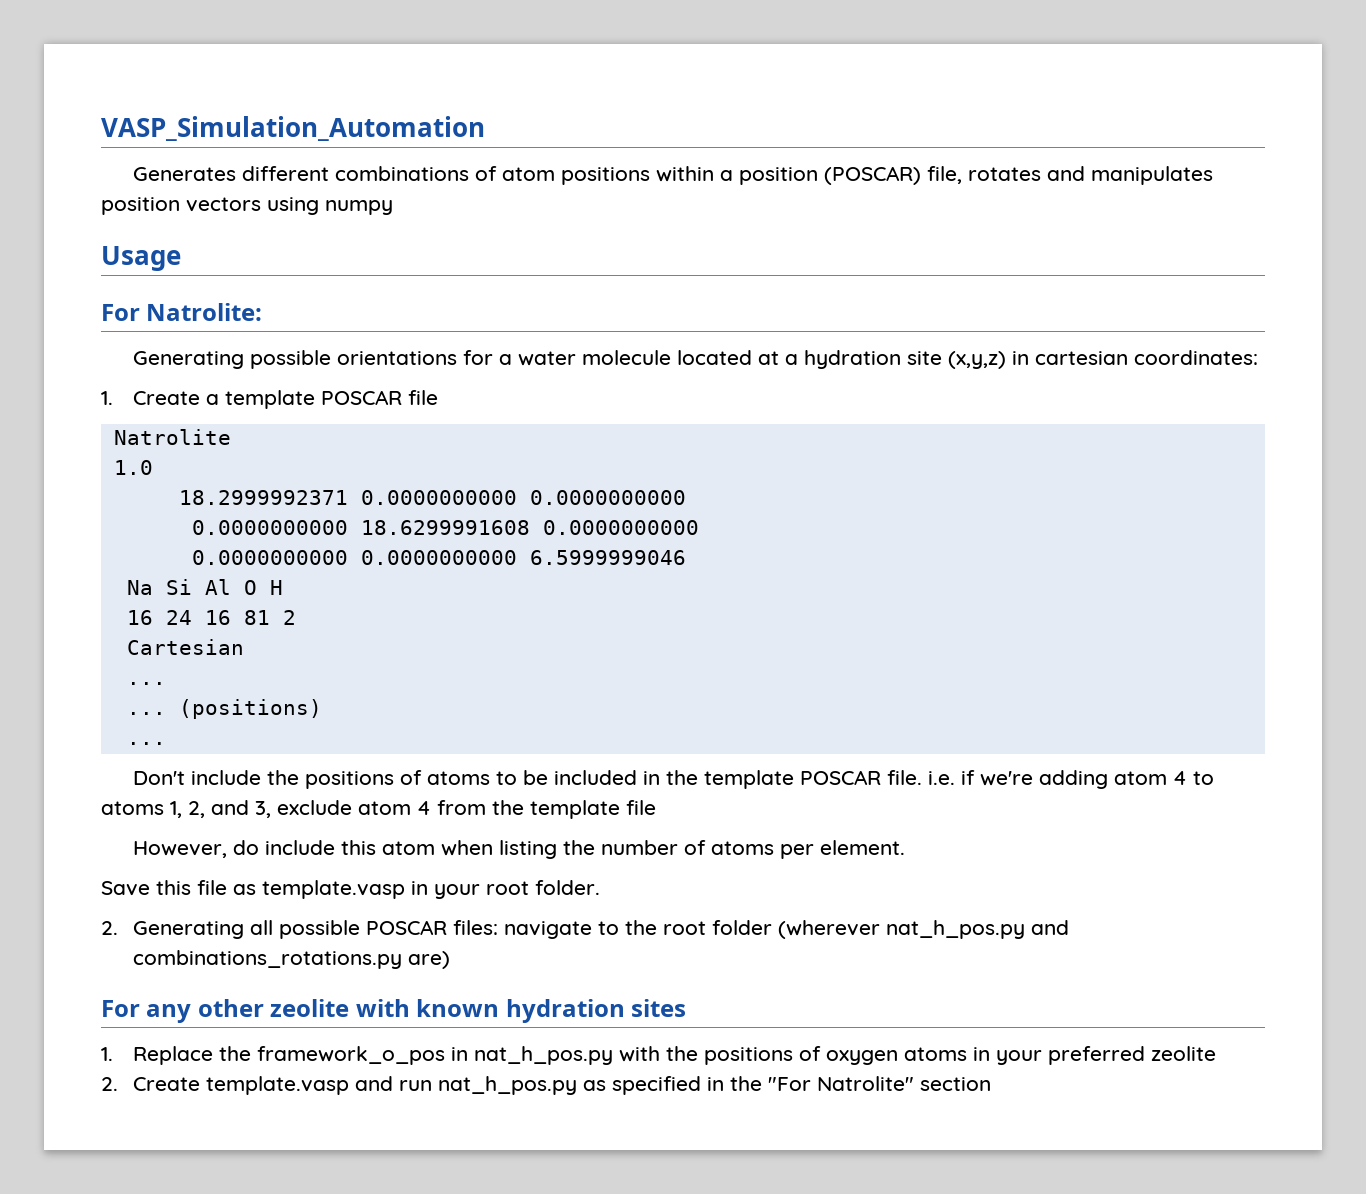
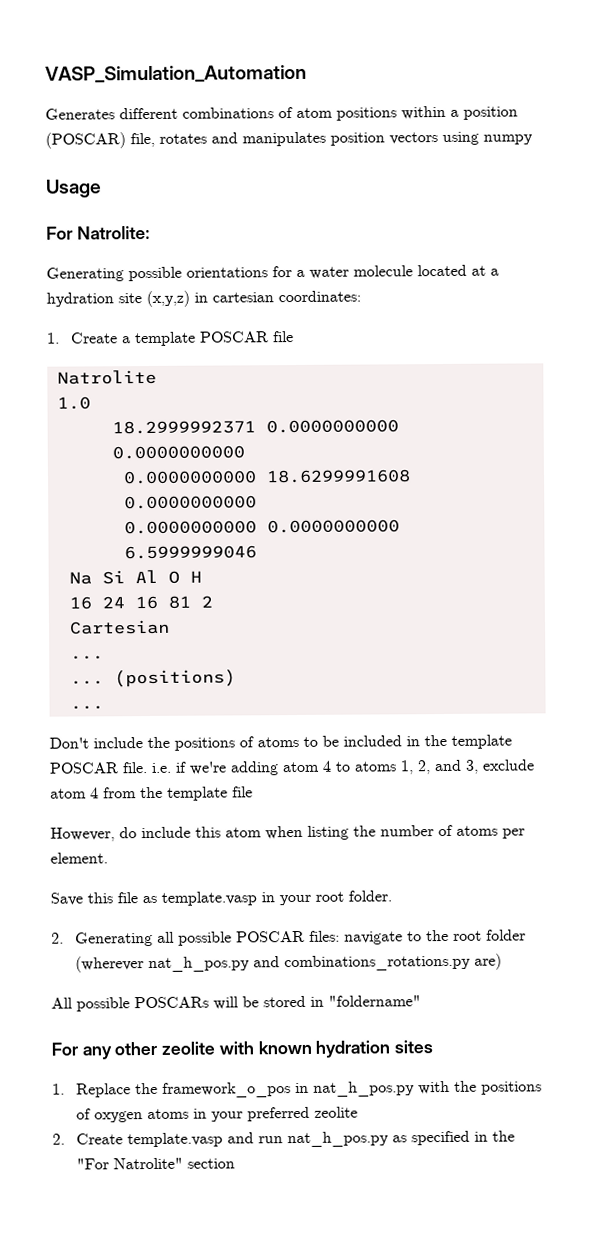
+ All possible POSCARs will be stored in "foldername"

